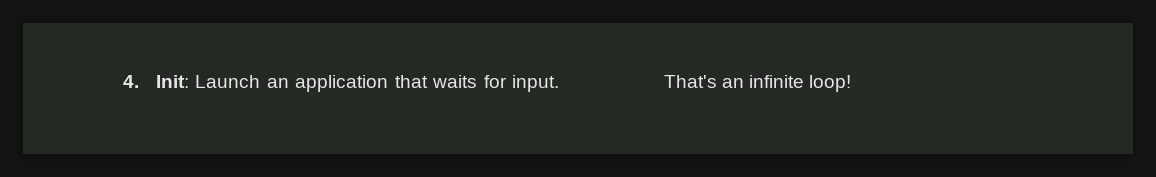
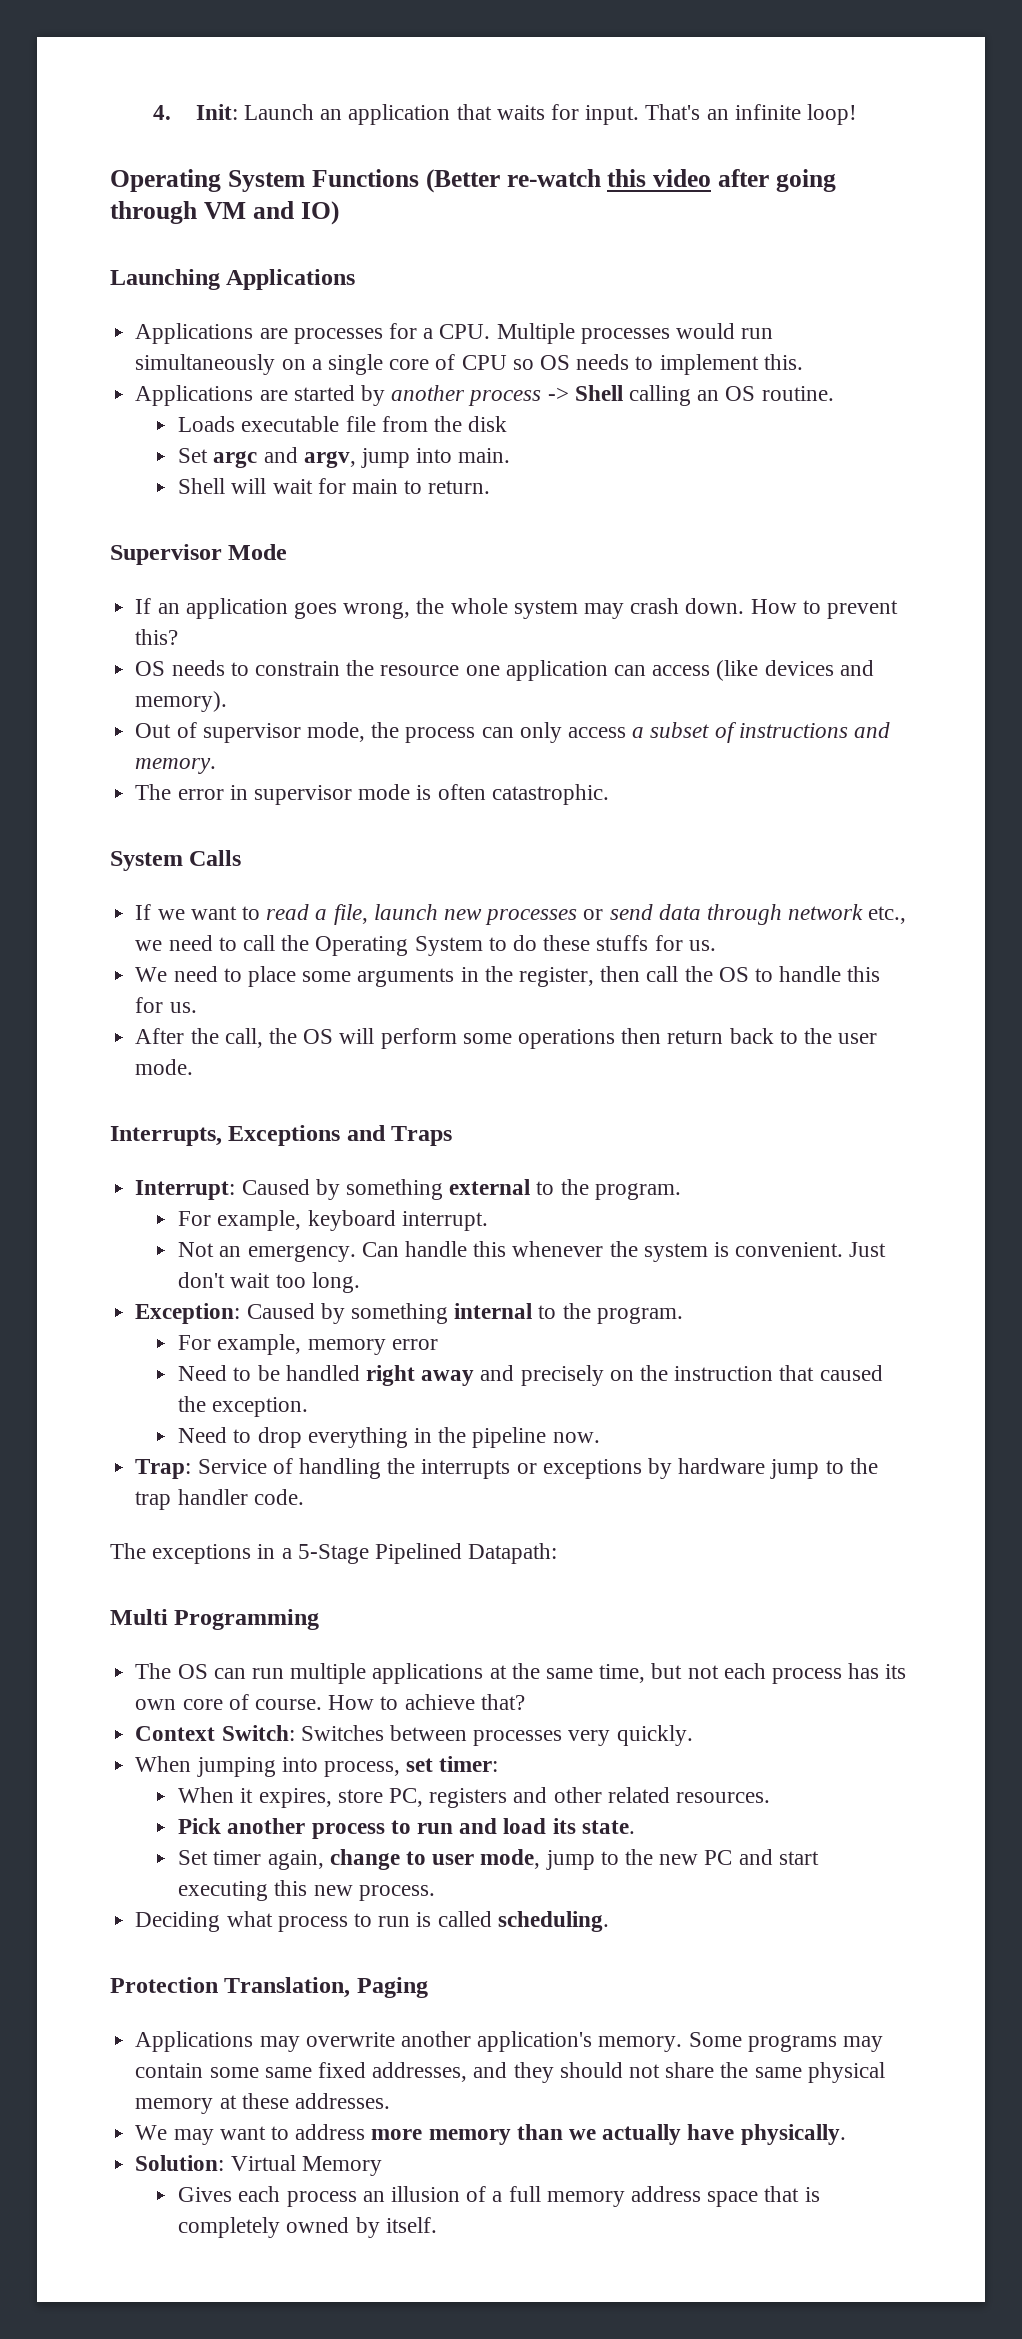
+ Operating System Functions (Better re-watch this video after going through VM and IO)
+ Launching Applications
+ Applications are processes for a CPU. Multiple processes would run simultaneously on a single core of CPU so OS needs to implement this.
+ Applications are started by another process -> Shell calling an OS routine.
+ Loads executable file from the disk
+ Set argc and argv, jump into main.
+ Shell will wait for main to return.
+ Supervisor Mode
+ If an application goes wrong, the whole system may crash down. How to prevent this?
+ OS needs to constrain the resource one application can access (like devices and memory).
+ Out of supervisor mode, the process can only access a subset of instructions and memory.
+ The error in supervisor mode is often catastrophic.
+ System Calls
+ If we want to read a file, launch new processes or send data through network etc., we need to call the Operating System to do these stuffs for us.
+ We need to place some arguments in the register, then call the OS to handle this for us.
+ After the call, the OS will perform some operations then return back to the user mode.
+ Interrupts, Exceptions and Traps
+ Interrupt: Caused by something external to the program.
+ For example, keyboard interrupt.
+ Not an emergency. Can handle this whenever the system is convenient. Just don't wait too long.
+ Exception: Caused by something internal to the program.
+ For example, memory error
+ Need to be handled right away and precisely on the instruction that caused the exception.
+ Need to drop everything in the pipeline now.
+ Trap: Service of handling the interrupts or exceptions by hardware jump to the trap handler code.
+ The exceptions in a 5-Stage Pipelined Datapath:
+ Multi Programming
+ The OS can run multiple applications at the same time, but not each process has its own core of course. How to achieve that?
+ Context Switch: Switches between processes very quickly.
+ When jumping into process, set timer:
+ When it expires, store PC, registers and other related resources.
+ Pick another process to run and load its state.
+ Set timer again, change to user mode, jump to the new PC and start executing this new process.
+ Deciding what process to run is called scheduling.
+ Protection Translation, Paging
+ Applications may overwrite another application's memory. Some programs may contain some same fixed addresses, and they should not share the same physical memory at these addresses.
+ We may want to address more memory than we actually have physically.
+ Solution: Virtual Memory
+ Gives each process an illusion of a full memory address space that is completely owned by itself.

